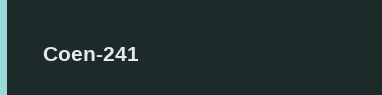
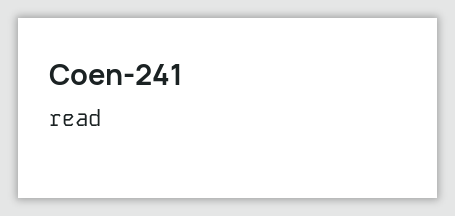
+ read

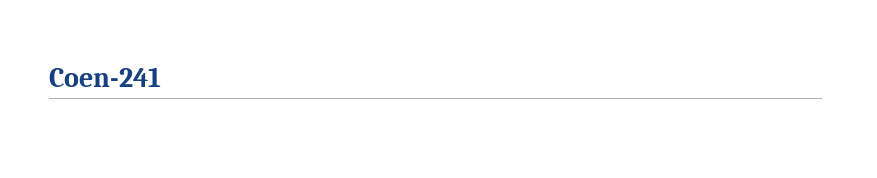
- read

